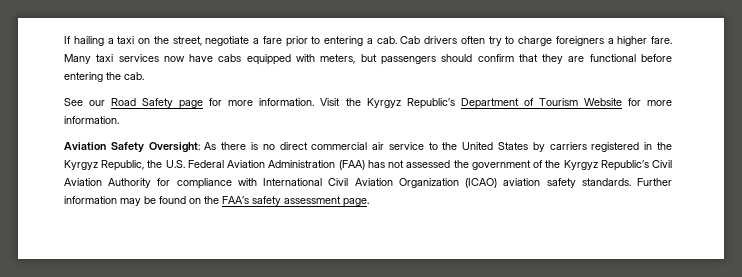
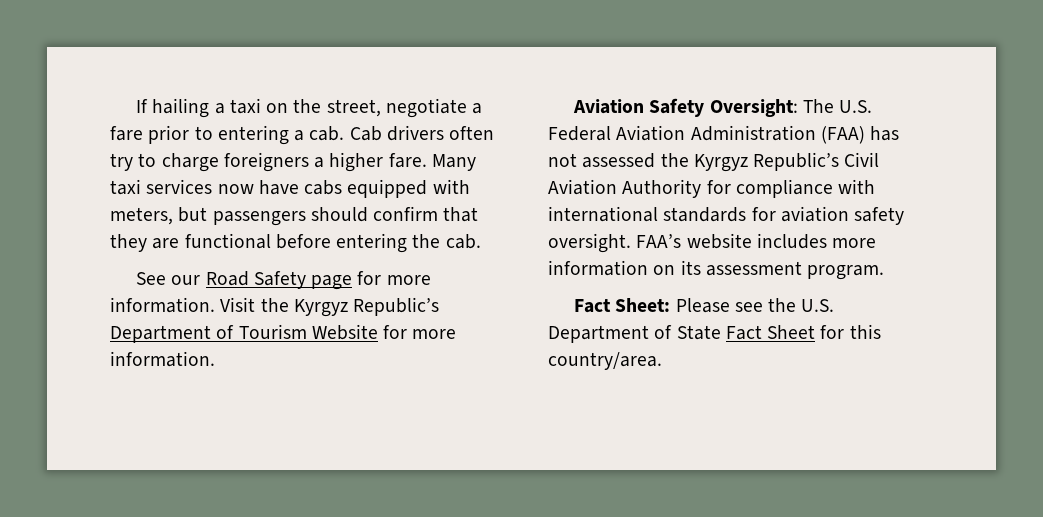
- Aviation Safety Oversight: As there is no direct commercial air service to the United States by carriers registered in the Kyrgyz Republic, the U.S. Federal Aviation Administration (FAA) has not assessed the government of the Kyrgyz Republic’s Civil Aviation Authority for compliance with International Civil Aviation Organization (ICAO) aviation safety standards. Further information may be found on the FAA’s safety assessment page.
+ Aviation Safety Oversight: The U.S. Federal Aviation Administration (FAA) has not assessed the Kyrgyz Republic’s Civil Aviation Authority for compliance with international standards for aviation safety oversight. FAA’s website includes more information on its assessment program.
+ Fact Sheet: Please see the U.S. Department of State Fact Sheet for this country/area.

